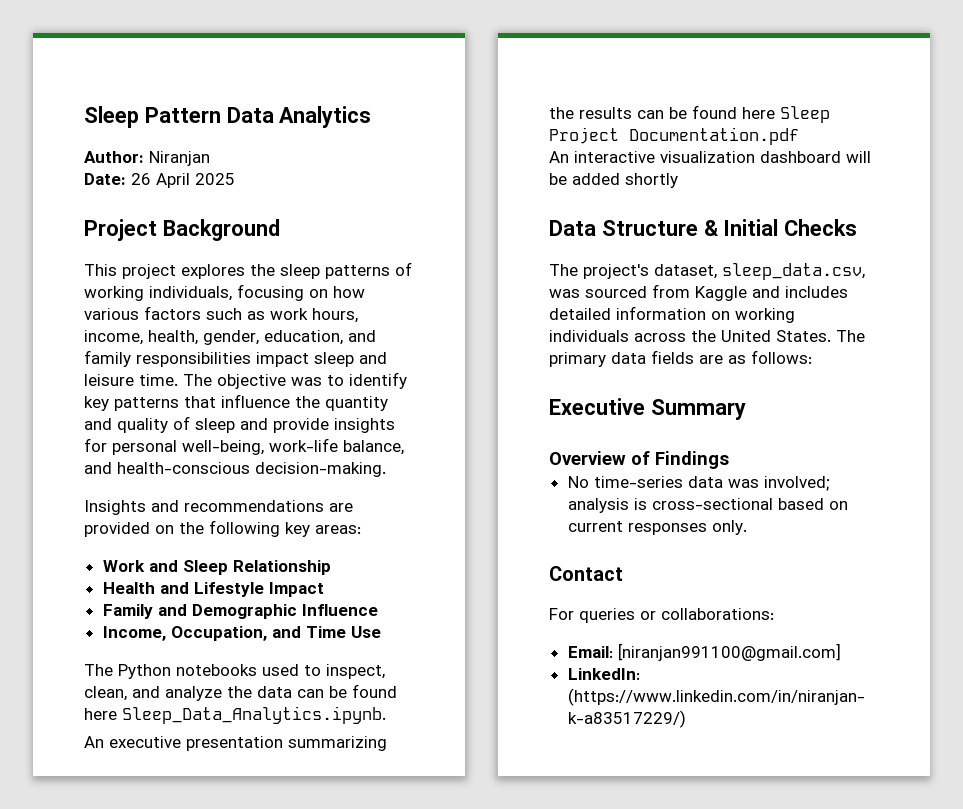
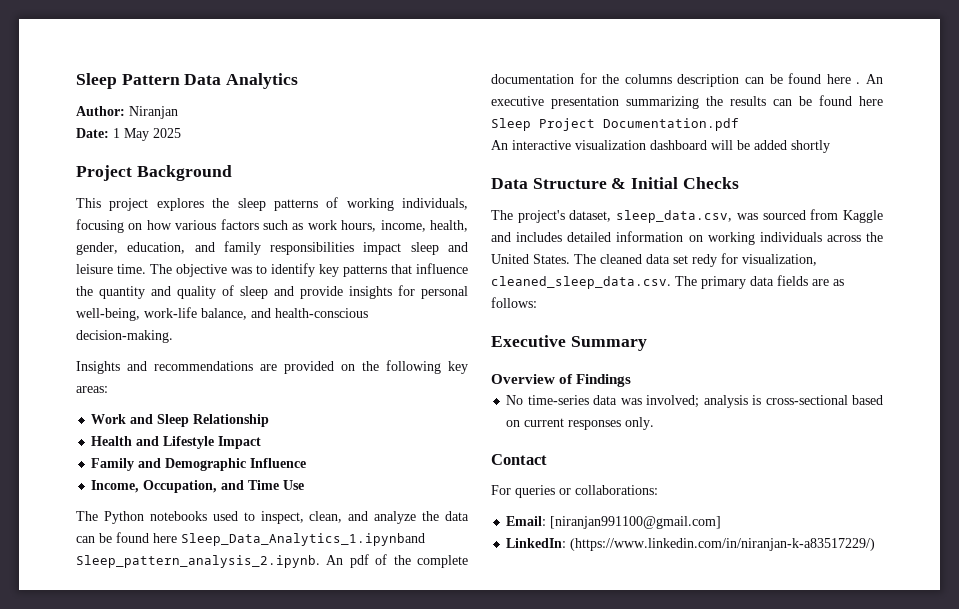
- Date: 26 April 2025
+ Date: 1 May 2025
- The Python notebooks used to inspect, clean, and analyze the data can be found here Sleep_Data_Analytics.ipynb.
- An executive presentation summarizing the results can be found here Sleep Project Documentation.pdf
+ The Python notebooks used to inspect, clean, and analyze the data can be found here Sleep_Data_Analytics_1.ipynband Sleep_pattern_analysis_2.ipynb. An pdf of the complete documentation for the columns description can be found here . An executive presentation summarizing the results can be found here Sleep Project Documentation.pdf
- The primary data fields are as follows:
+ The cleaned data set redy for visualization, cleaned_sleep_data.csv. The primary data fields are as follows:

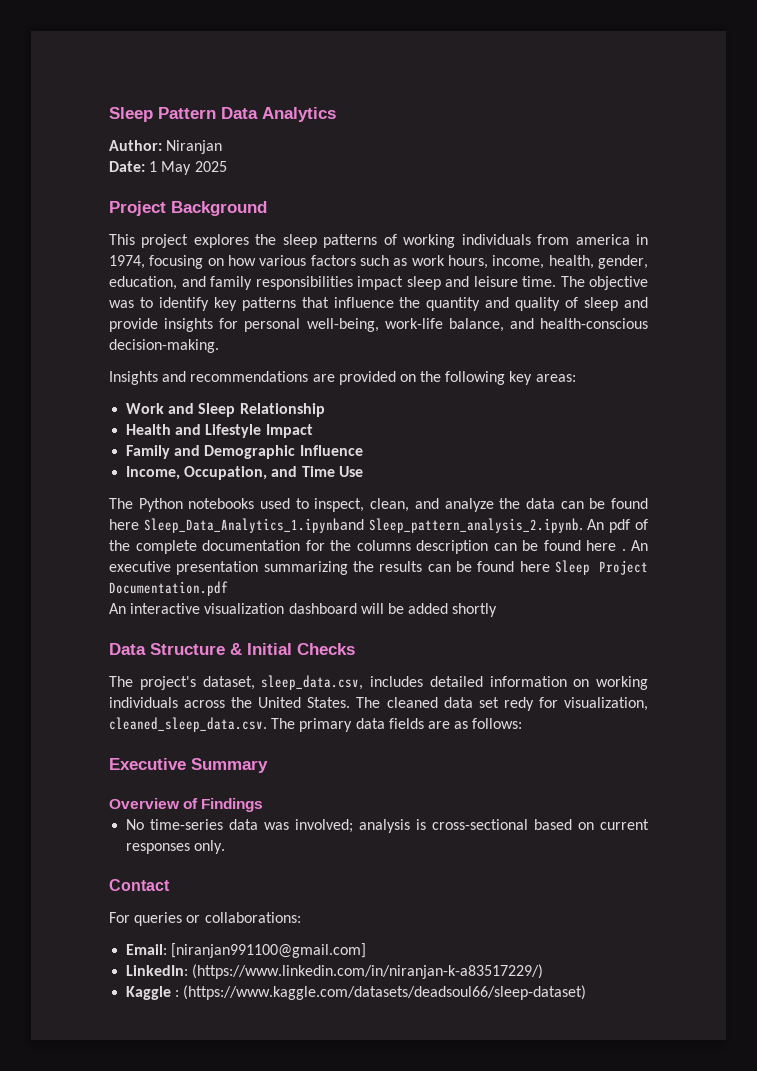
- This project explores the sleep patterns of working individuals, focusing on how various factors such as work hours, income, health, gender, education, and family responsibilities impact sleep and leisure time.
+ This project explores the sleep patterns of working individuals from america in 1974, focusing on how various factors such as work hours, income, health, gender, education, and family responsibilities impact sleep and leisure time.
- The project's dataset, sleep_data.csv, was sourced from Kaggle and includes detailed information on working individuals across the United States.
+ The project's dataset, sleep_data.csv, includes detailed information on working individuals across the United States.
+ Kaggle : (https://www.kaggle.com/datasets/deadsoul66/sleep-dataset)

